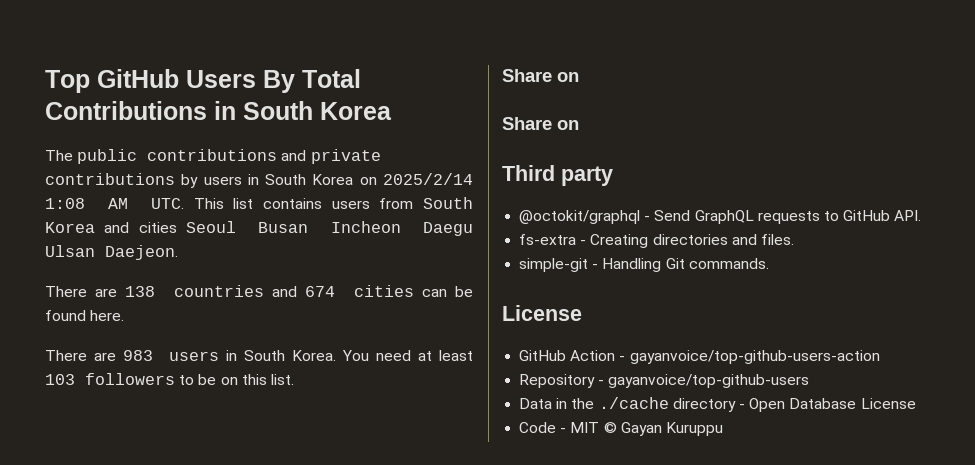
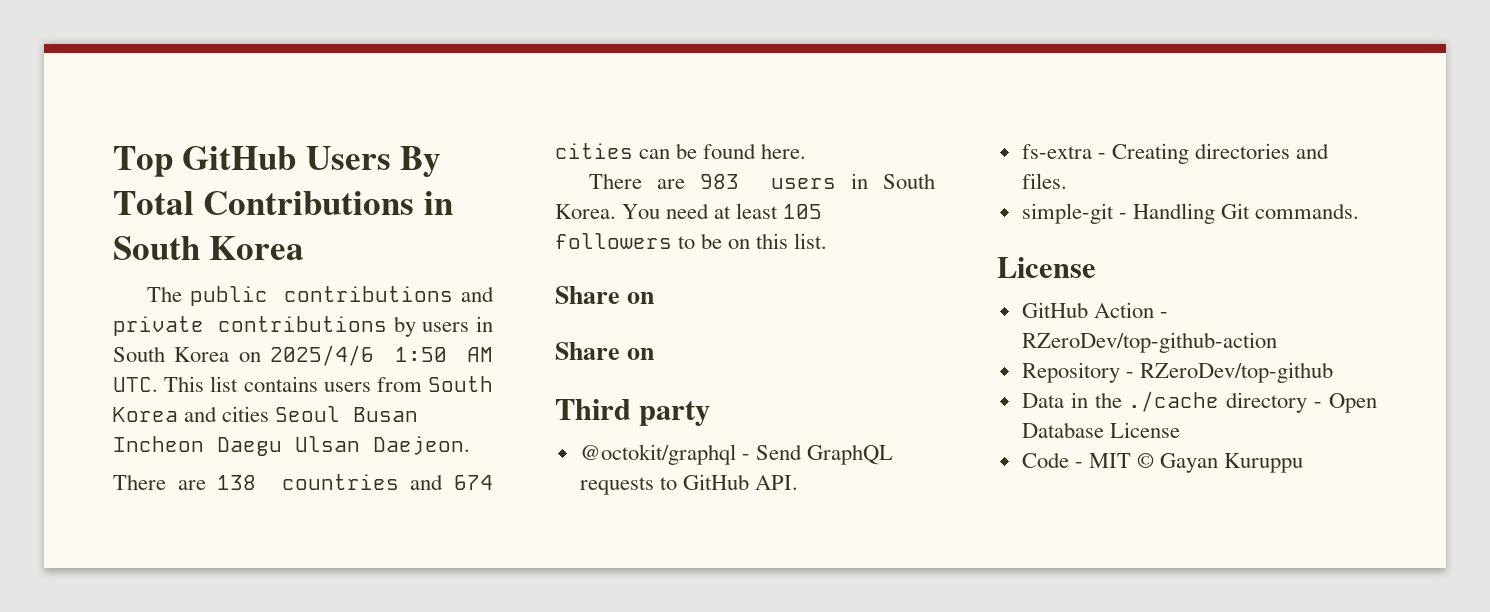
- The public contributions and private contributions by users in South Korea on 2025/2/14 1:08 AM UTC. This list contains users from South Korea and cities Seoul Busan Incheon Daegu Ulsan Daejeon.
+ The public contributions and private contributions by users in South Korea on 2025/4/6 1:50 AM UTC. This list contains users from South Korea and cities Seoul Busan Incheon Daegu Ulsan Daejeon.
- You need at least 103 followers to be on this list.
+ You need at least 105 followers to be on this list.
- GitHub Action - gayanvoice/top-github-users-action
+ GitHub Action - RZeroDev/top-github-action
- Repository - gayanvoice/top-github-users
+ Repository - RZeroDev/top-github

